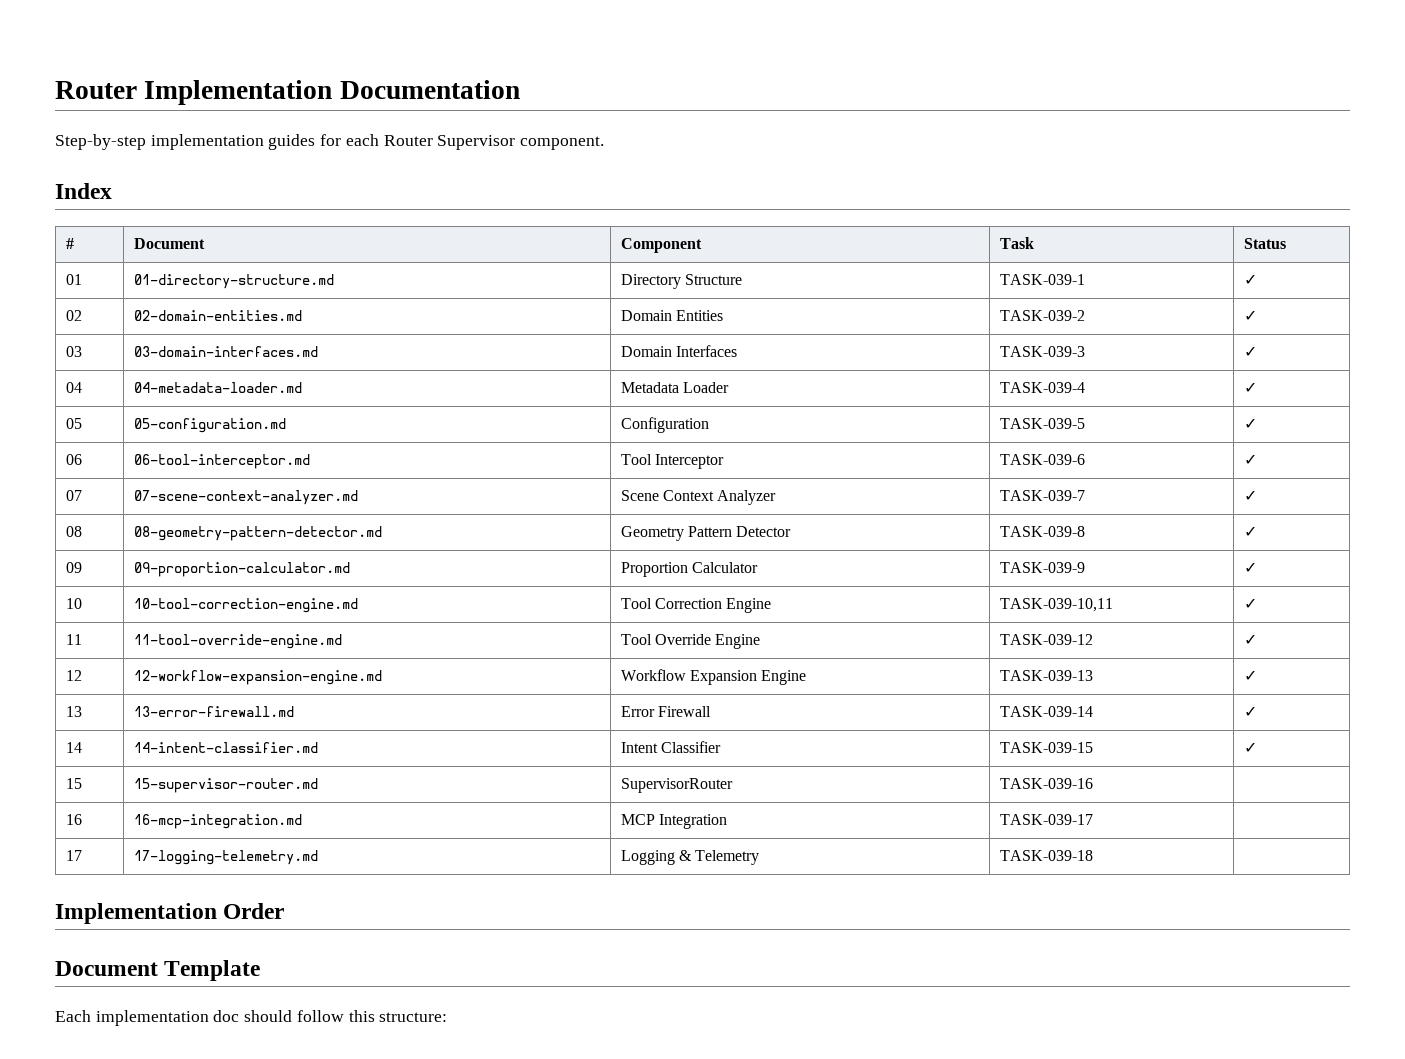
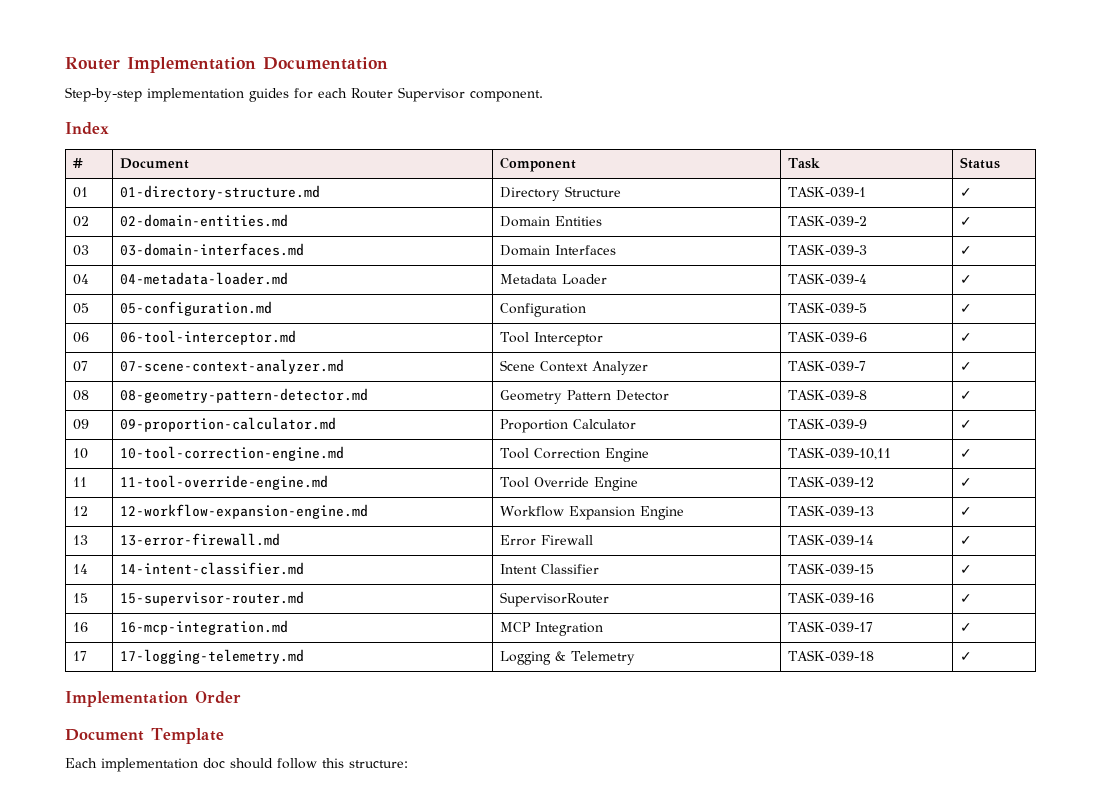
- 15 | 15-supervisor-router.md | SupervisorRouter | TASK-039-16 |
+ 15 | 15-supervisor-router.md | SupervisorRouter | TASK-039-16 | ✓
- 16 | 16-mcp-integration.md | MCP Integration | TASK-039-17 |
+ 16 | 16-mcp-integration.md | MCP Integration | TASK-039-17 | ✓
- 17 | 17-logging-telemetry.md | Logging & Telemetry | TASK-039-18 |
+ 17 | 17-logging-telemetry.md | Logging & Telemetry | TASK-039-18 | ✓

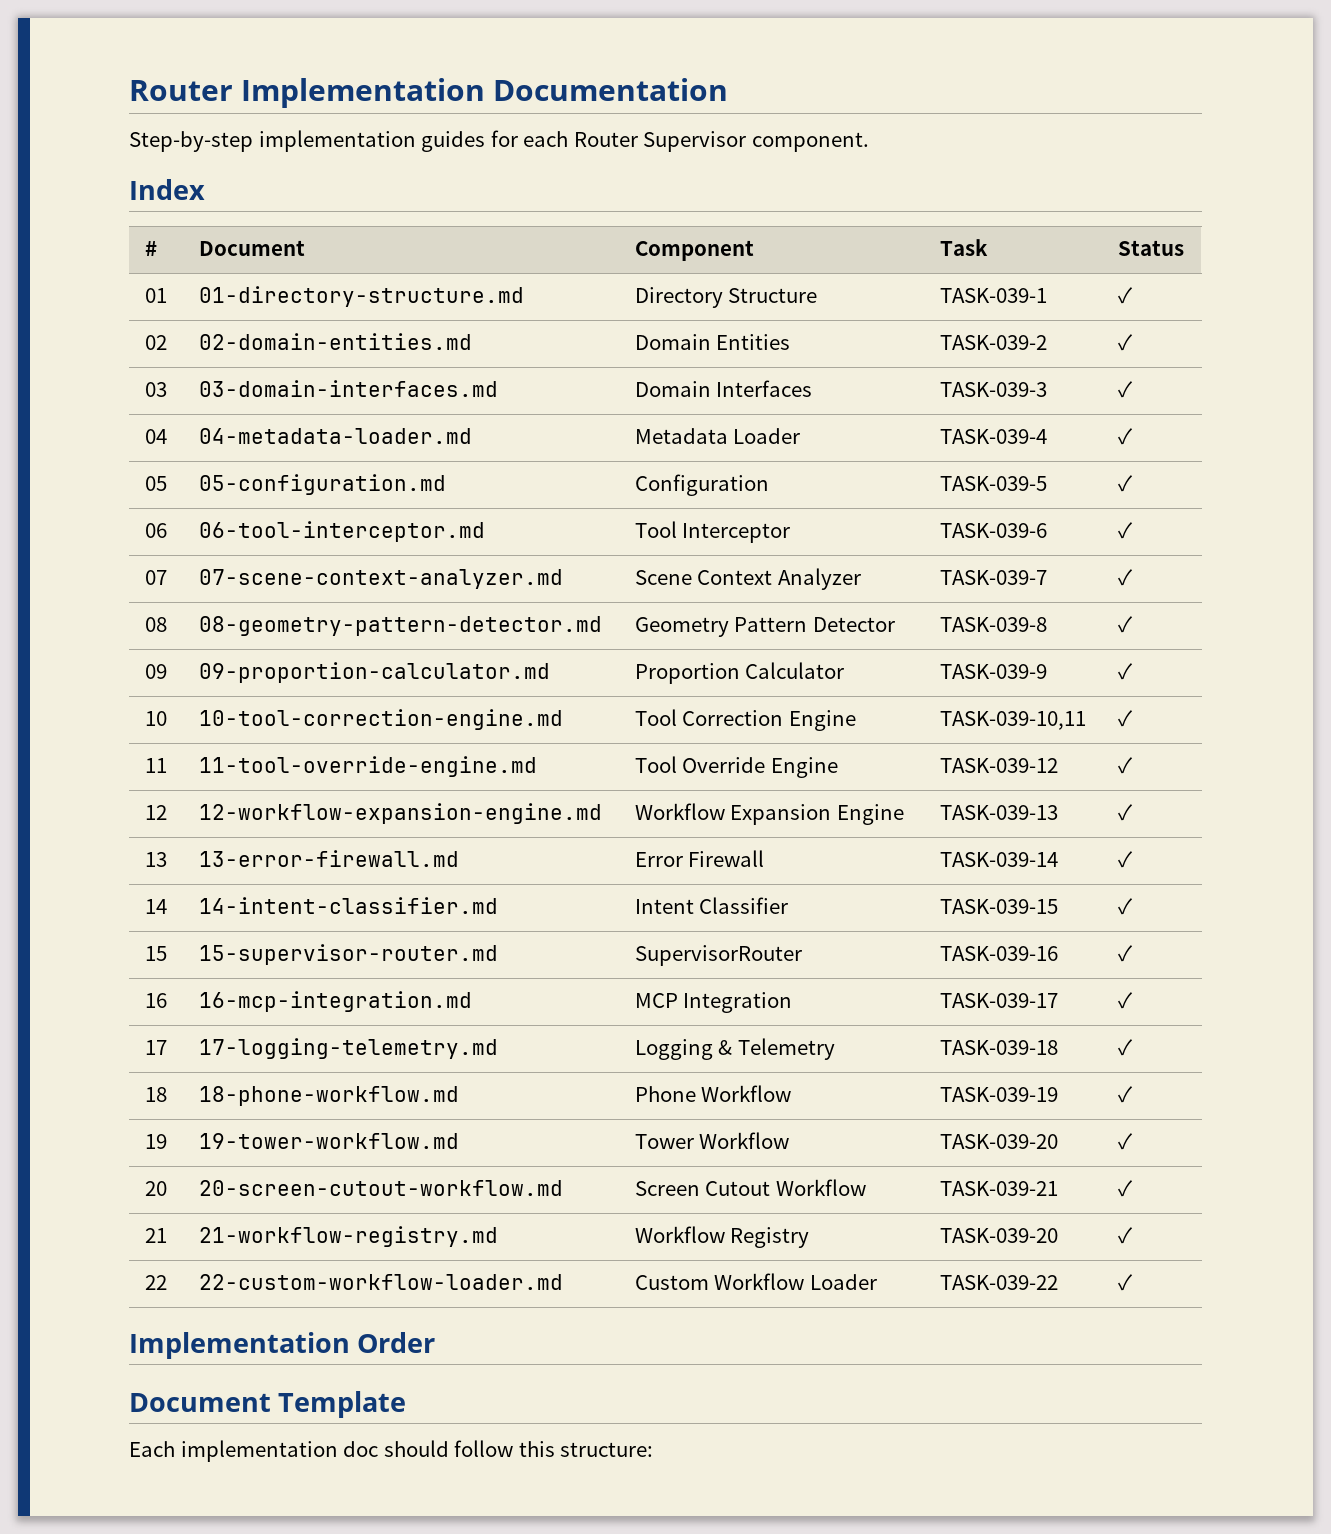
+ 18 | 18-phone-workflow.md | Phone Workflow | TASK-039-19 | ✓
+ 19 | 19-tower-workflow.md | Tower Workflow | TASK-039-20 | ✓
+ 20 | 20-screen-cutout-workflow.md | Screen Cutout Workflow | TASK-039-21 | ✓
+ 21 | 21-workflow-registry.md | Workflow Registry | TASK-039-20 | ✓
+ 22 | 22-custom-workflow-loader.md | Custom Workflow Loader | TASK-039-22 | ✓

